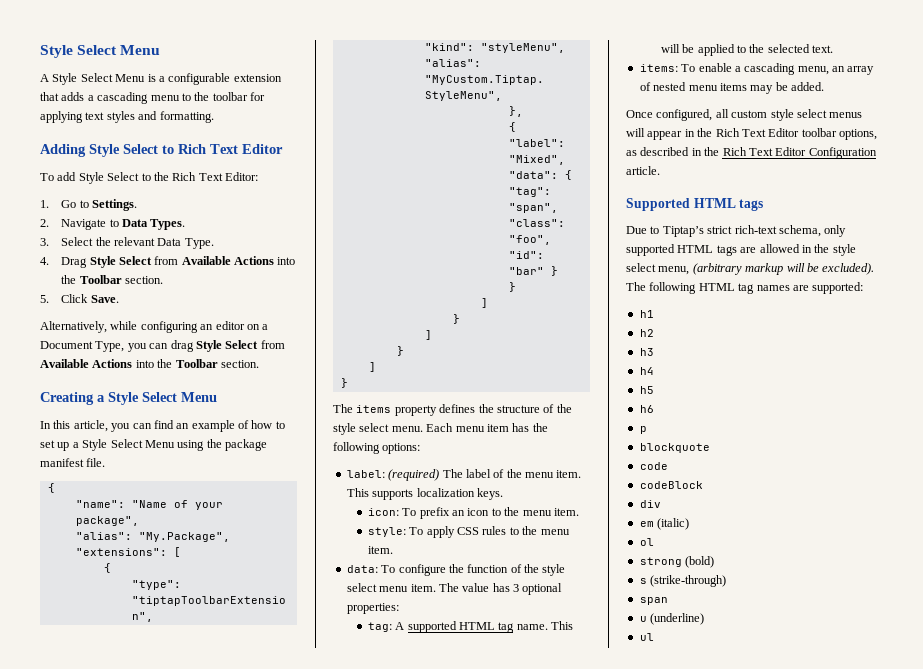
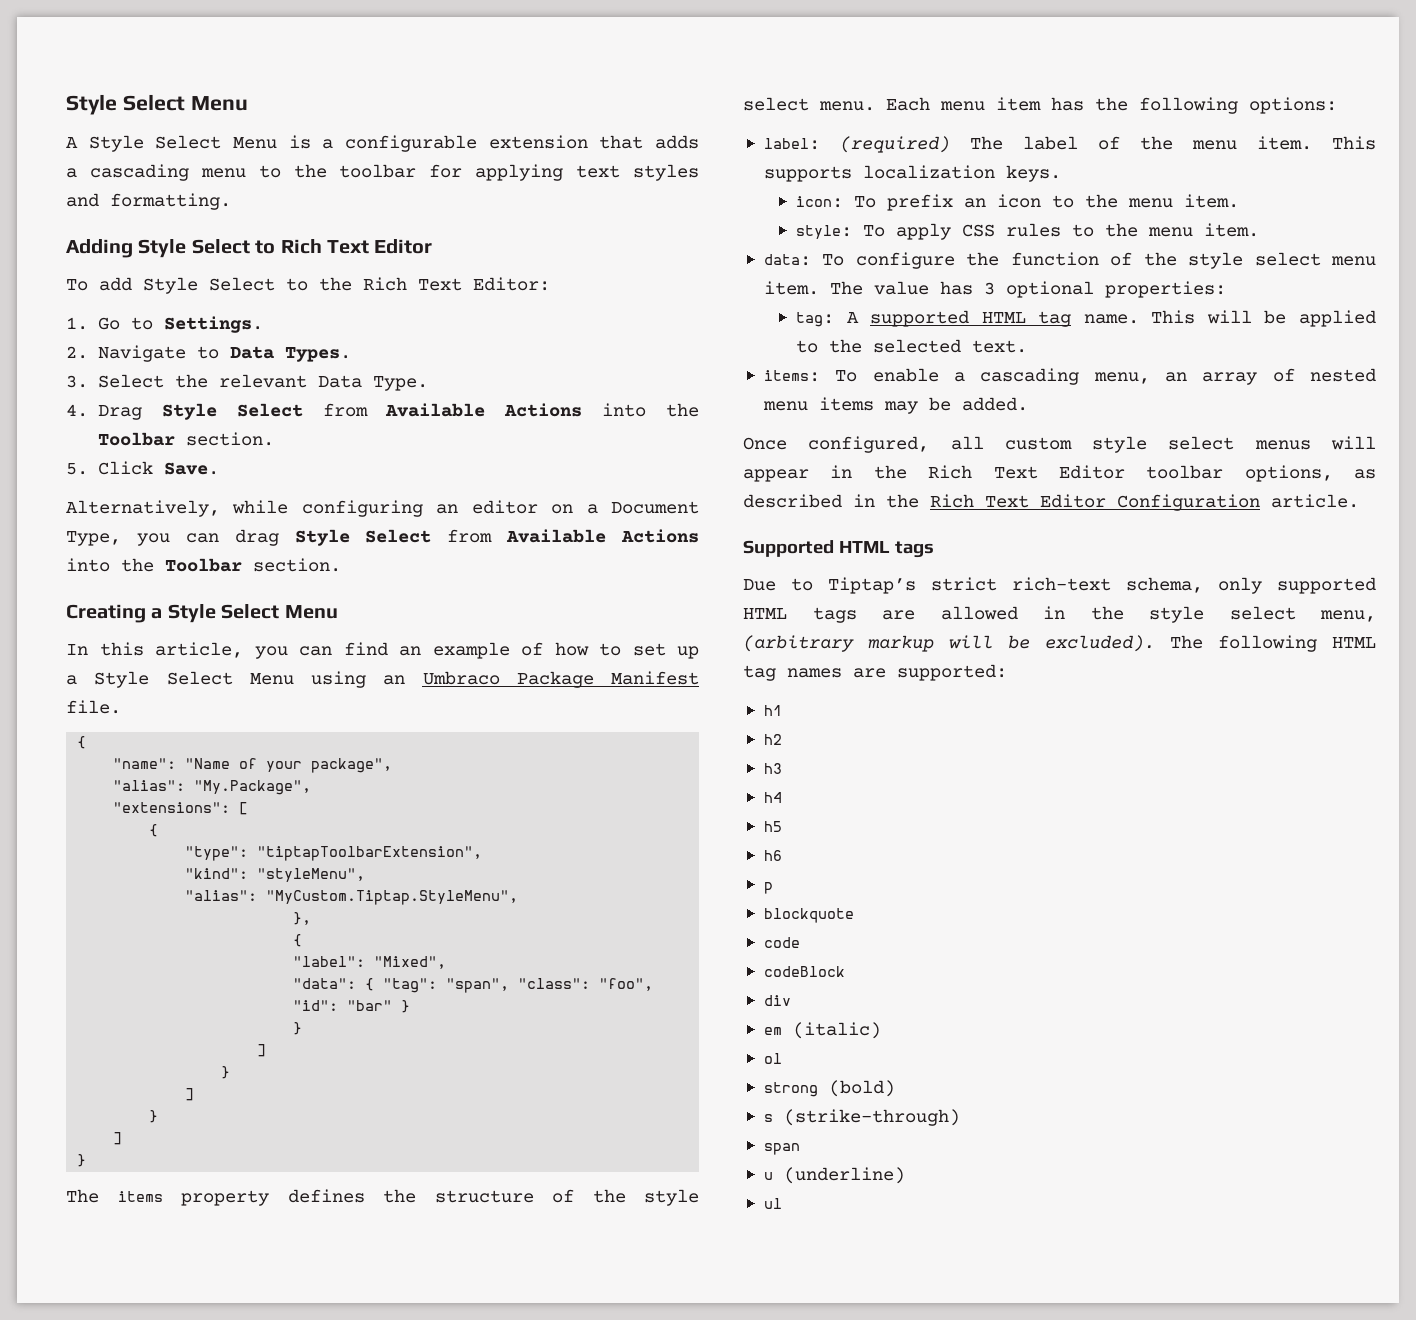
- In this article, you can find an example of how to set up a Style Select Menu using the package manifest file.
+ In this article, you can find an example of how to set up a Style Select Menu using an Umbraco Package Manifest file.

